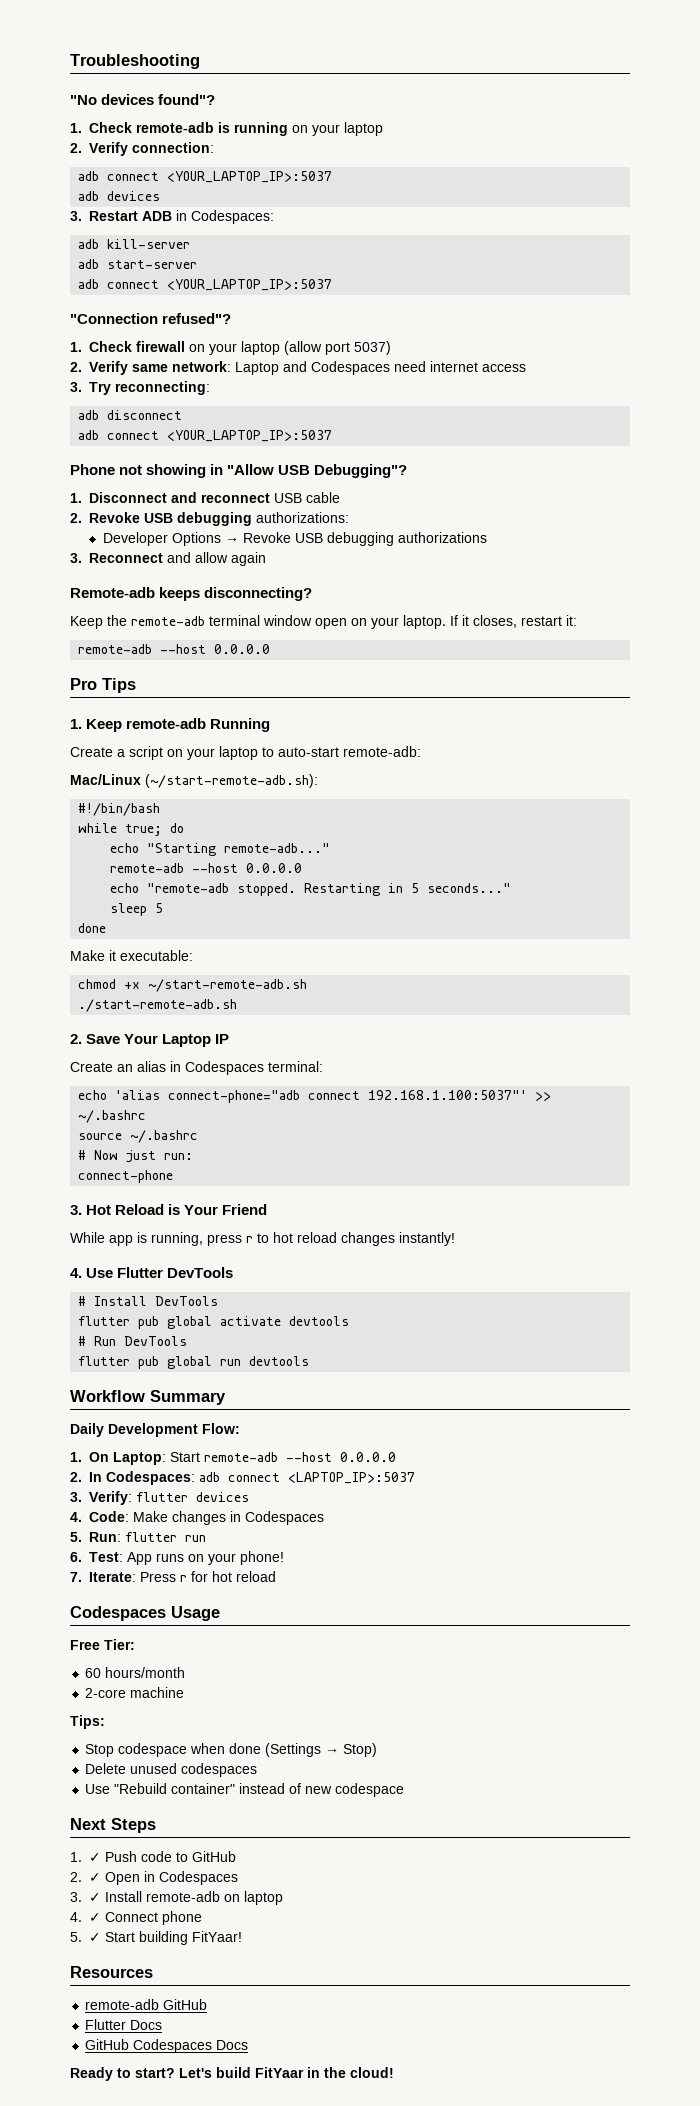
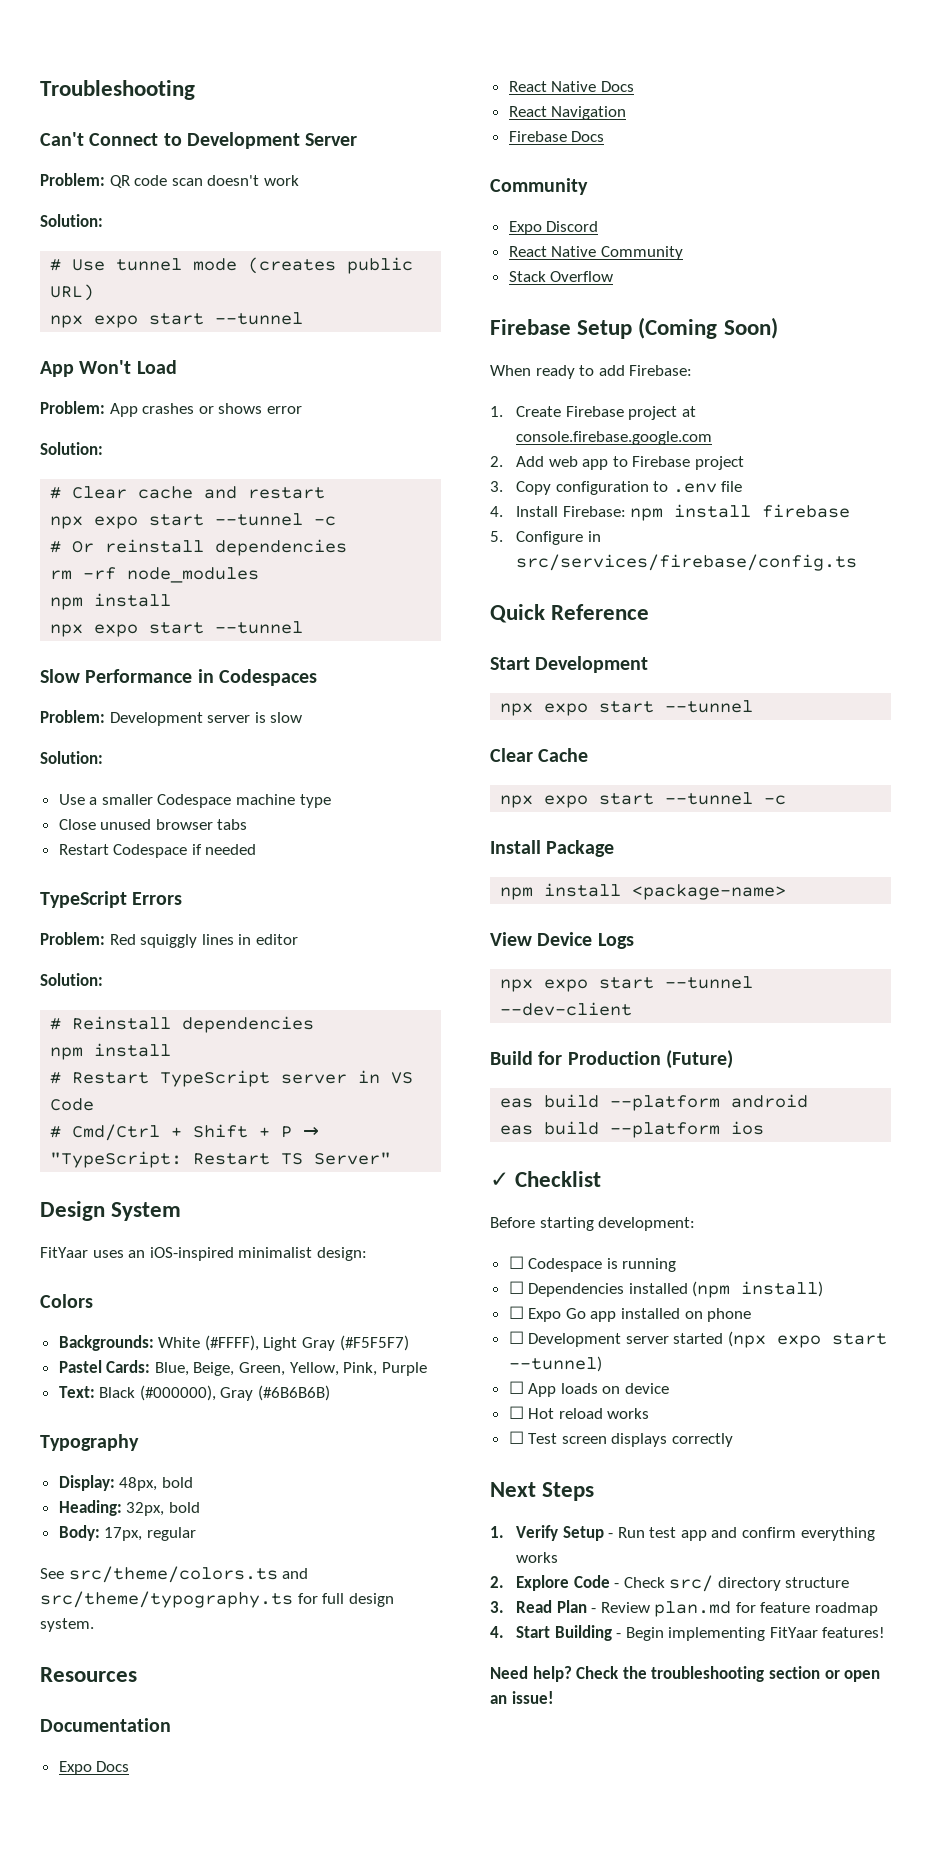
- "No devices found"?
- 1. Check remote-adb is running on your laptop
- 2. Verify connection:
- adb connect <YOUR_LAPTOP_IP>:5037
- adb devices
- 3. Restart ADB in Codespaces:
- adb kill-server
- adb start-server
- adb connect <YOUR_LAPTOP_IP>:5037
- "Connection refused"?
- 1. Check firewall on your laptop (allow port 5037)
- 2. Verify same network: Laptop and Codespaces need internet access
- 3. Try reconnecting:
- adb disconnect
- adb connect <YOUR_LAPTOP_IP>:5037
- Phone not showing in "Allow USB Debugging"?
- 1. Disconnect and reconnect USB cable
- 2. Revoke USB debugging authorizations:
- Developer Options → Revoke USB debugging authorizations
- 3. Reconnect and allow again
- Remote-adb keeps disconnecting?
- Keep the remote-adb terminal window open on your laptop. If it closes, restart it:
- remote-adb --host 0.0.0.0
- Pro Tips
- 1. Keep remote-adb Running
- Create a script on your laptop to auto-start remote-adb:
- Mac/Linux (~/start-remote-adb.sh):
- #!/bin/bash
- while true; do
- echo "Starting remote-adb..."
- remote-adb --host 0.0.0.0
- echo "remote-adb stopped. Restarting in 5 seconds..."
- sleep 5
- done
- Make it executable:
- chmod +x ~/start-remote-adb.sh
- ./start-remote-adb.sh
- 2. Save Your Laptop IP
- Create an alias in Codespaces terminal:
- echo 'alias connect-phone="adb connect 192.168.1.100:5037"' >> ~/.bashrc
- source ~/.bashrc
- # Now just run:
- connect-phone
- 3. Hot Reload is Your Friend
- While app is running, press r to hot reload changes instantly!
- 4. Use Flutter DevTools
- # Install DevTools
- flutter pub global activate devtools
- # Run DevTools
- flutter pub global run devtools
- Workflow Summary
- Daily Development Flow:
- 1. On Laptop: Start remote-adb --host 0.0.0.0
- 2. In Codespaces: adb connect <LAPTOP_IP>:5037
- 3. Verify: flutter devices
- 4. Code: Make changes in Codespaces
- 5. Run: flutter run
- 6. Test: App runs on your phone!
- 7. Iterate: Press r for hot reload
- Codespaces Usage
- Free Tier:
- 60 hours/month
- 2-core machine
- Tips:
- Stop codespace when done (Settings → Stop)
- Delete unused codespaces
- Use "Rebuild container" instead of new codespace
+ Can't Connect to Development Server
+ Problem: QR code scan doesn't work
+ Solution:
+ # Use tunnel mode (creates public URL)
+ npx expo start --tunnel
+ App Won't Load
+ Problem: App crashes or shows error
+ Solution:
+ # Clear cache and restart
+ npx expo start --tunnel -c
+ # Or reinstall dependencies
+ rm -rf node_modules
+ npm install
+ npx expo start --tunnel
+ Slow Performance in Codespaces
+ Problem: Development server is slow
+ Solution:
+ Use a smaller Codespace machine type
+ Close unused browser tabs
+ Restart Codespace if needed
+ TypeScript Errors
+ Problem: Red squiggly lines in editor
+ Solution:
+ # Reinstall dependencies
+ npm install
+ # Restart TypeScript server in VS Code
+ # Cmd/Ctrl + Shift + P → "TypeScript: Restart TS Server"
+ Design System
+ FitYaar uses an iOS-inspired minimalist design:
+ Colors
+ Backgrounds: White (#FFFF), Light Gray (#F5F5F7)
+ Pastel Cards: Blue, Beige, Green, Yellow, Pink, Purple
+ Text: Black (#000000), Gray (#6B6B6B)
+ Typography
+ Display: 48px, bold
+ Heading: 32px, bold
+ Body: 17px, regular
+ See src/theme/colors.ts and src/theme/typography.ts for full design system.
+ Resources
+ Documentation
+ Expo Docs
+ React Native Docs
+ React Navigation
+ Firebase Docs
+ Community
+ Expo Discord
+ React Native Community
+ Stack Overflow
+ Firebase Setup (Coming Soon)
+ When ready to add Firebase:
+ 1. Create Firebase project at console.firebase.google.com
+ 2. Add web app to Firebase project
+ 3. Copy configuration to .env file
+ 4. Install Firebase: npm install firebase
+ 5. Configure in src/services/firebase/config.ts
+ Quick Reference
+ Start Development
+ npx expo start --tunnel
+ Clear Cache
+ npx expo start --tunnel -c
+ Install Package
+ npm install <package-name>
+ View Device Logs
+ npx expo start --tunnel --dev-client
+ Build for Production (Future)
+ eas build --platform android
+ eas build --platform ios
+ ✓ Checklist
+ Before starting development:
+ ☐ Codespace is running
+ ☐ Dependencies installed (npm install)
+ ☐ Expo Go app installed on phone
+ ☐ Development server started (npx expo start --tunnel)
+ ☐ App loads on device
+ ☐ Hot reload works
+ ☐ Test screen displays correctly
  Next Steps
- 1. ✓ Push code to GitHub
- 2. ✓ Open in Codespaces
- 3. ✓ Install remote-adb on laptop
- 4. ✓ Connect phone
- 5. ✓ Start building FitYaar!
- Resources
- remote-adb GitHub
- Flutter Docs
- GitHub Codespaces Docs
- Ready to start? Let's build FitYaar in the cloud!
+ 1. Verify Setup - Run test app and confirm everything works
+ 2. Explore Code - Check src/ directory structure
+ 3. Read Plan - Review plan.md for feature roadmap
+ 4. Start Building - Begin implementing FitYaar features!
+ Need help? Check the troubleshooting section or open an issue!

